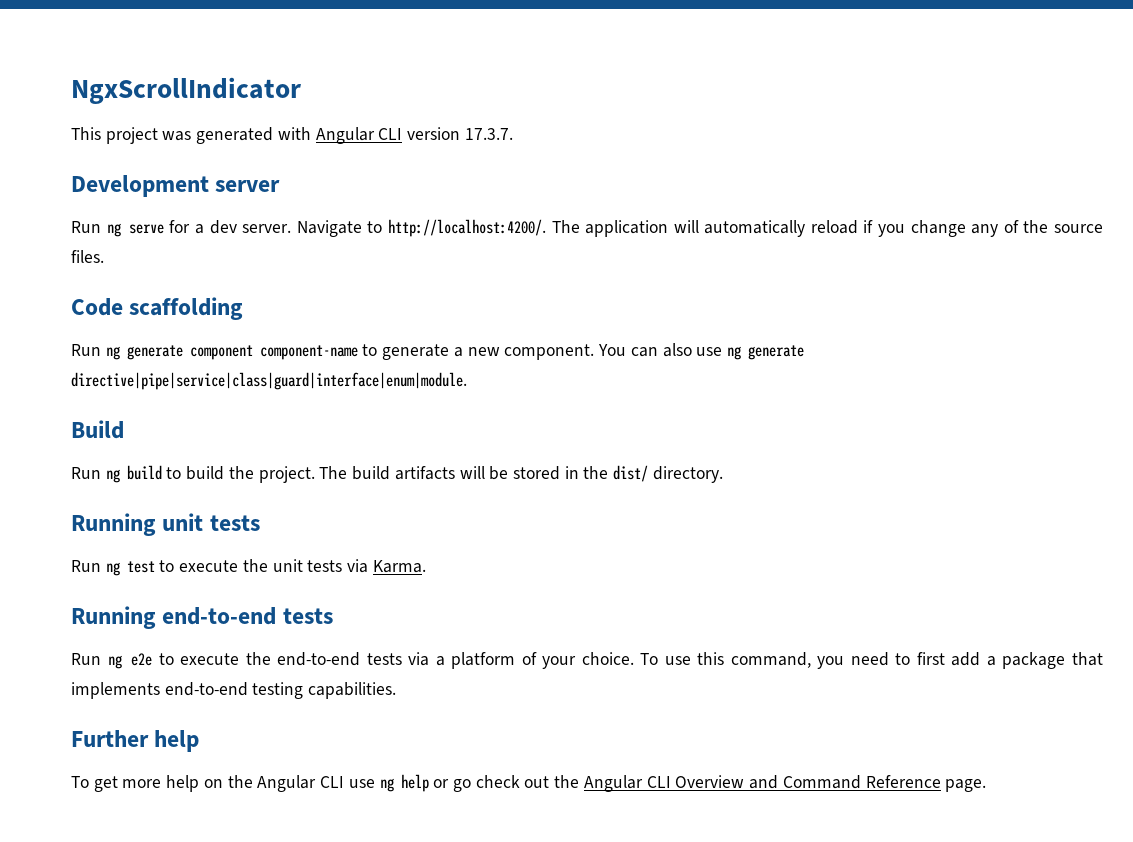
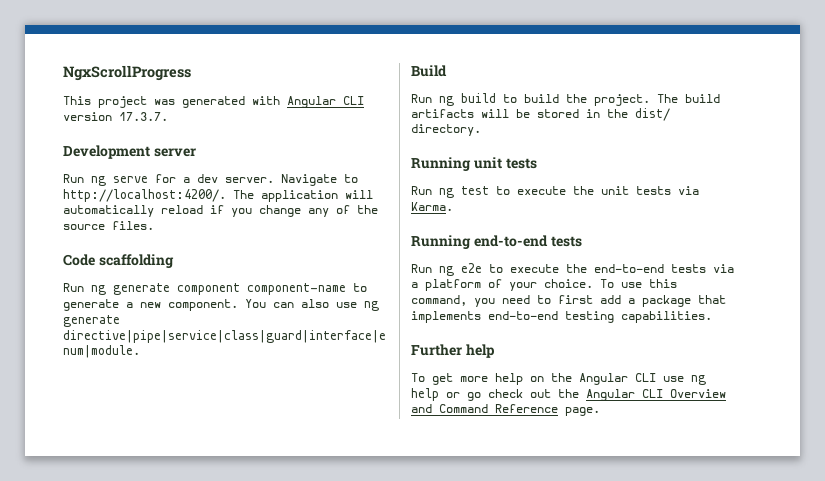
- NgxScrollIndicator
+ NgxScrollProgress

